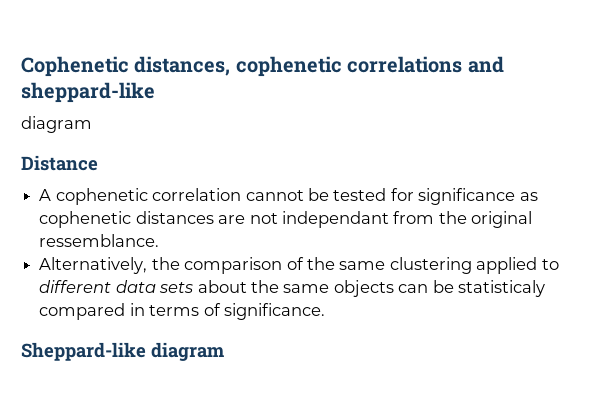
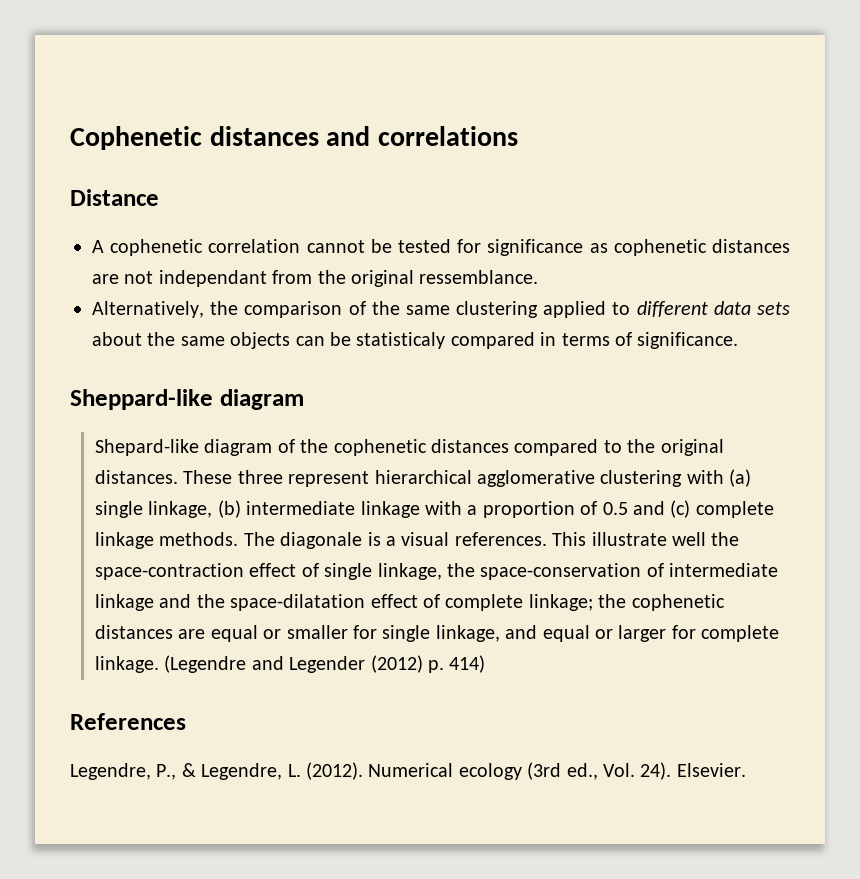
- Cophenetic distances, cophenetic correlations and sheppard-like
- diagram
+ Cophenetic distances and correlations
+ Shepard-like diagram of the cophenetic distances compared to the original distances. These three represent hierarchical agglomerative clustering with (a) single linkage, (b) intermediate linkage with a proportion of 0.5 and (c) complete linkage methods. The diagonale is a visual references. This illustrate well the space-contraction effect of single linkage, the space-conservation of intermediate linkage and the space-dilatation effect of complete linkage; the cophenetic distances are equal or smaller for single linkage, and equal or larger for complete linkage. (Legendre and Legender (2012) p. 414)
+ References
+ Legendre, P., & Legendre, L. (2012). Numerical ecology (3rd ed., Vol. 24). Elsevier.

